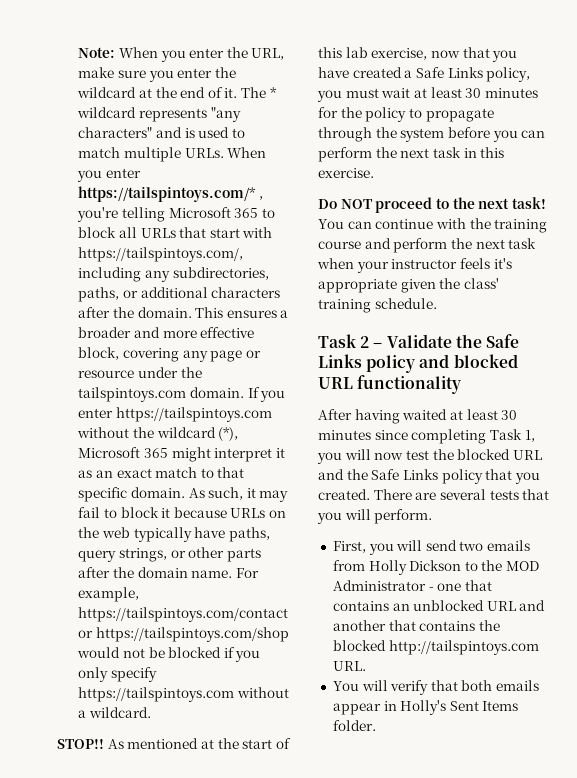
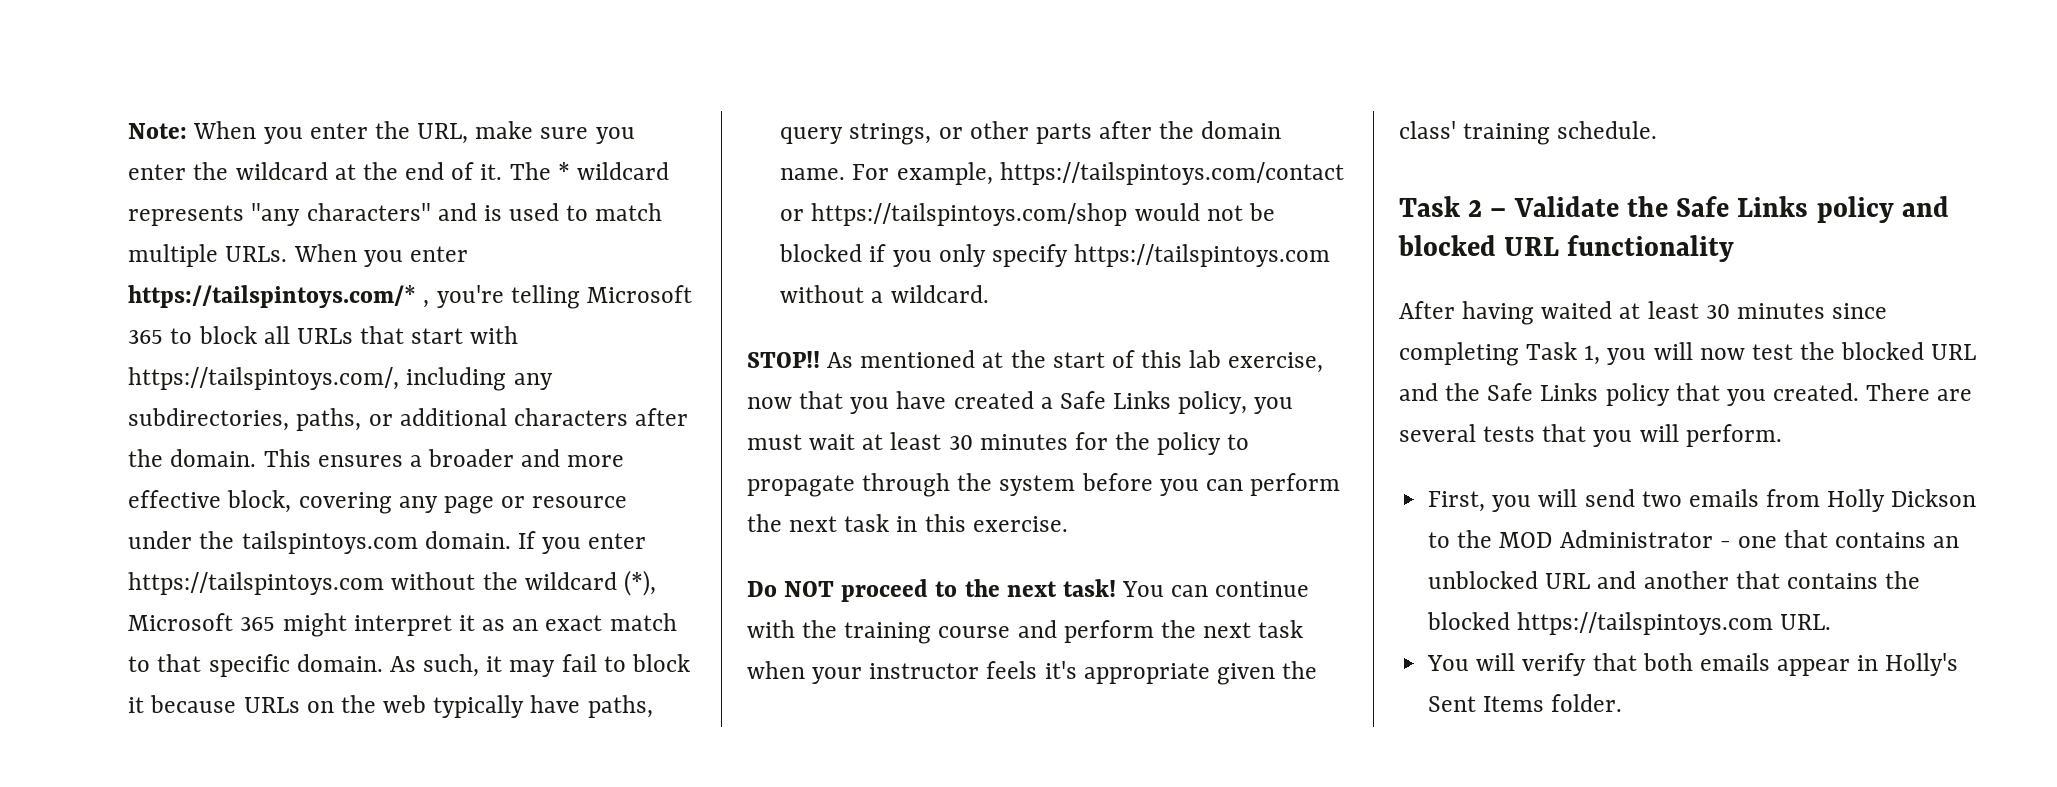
- First, you will send two emails from Holly Dickson to the MOD Administrator - one that contains an unblocked URL and another that contains the blocked http://tailspintoys.com URL.
+ First, you will send two emails from Holly Dickson to the MOD Administrator - one that contains an unblocked URL and another that contains the blocked https://tailspintoys.com URL.

